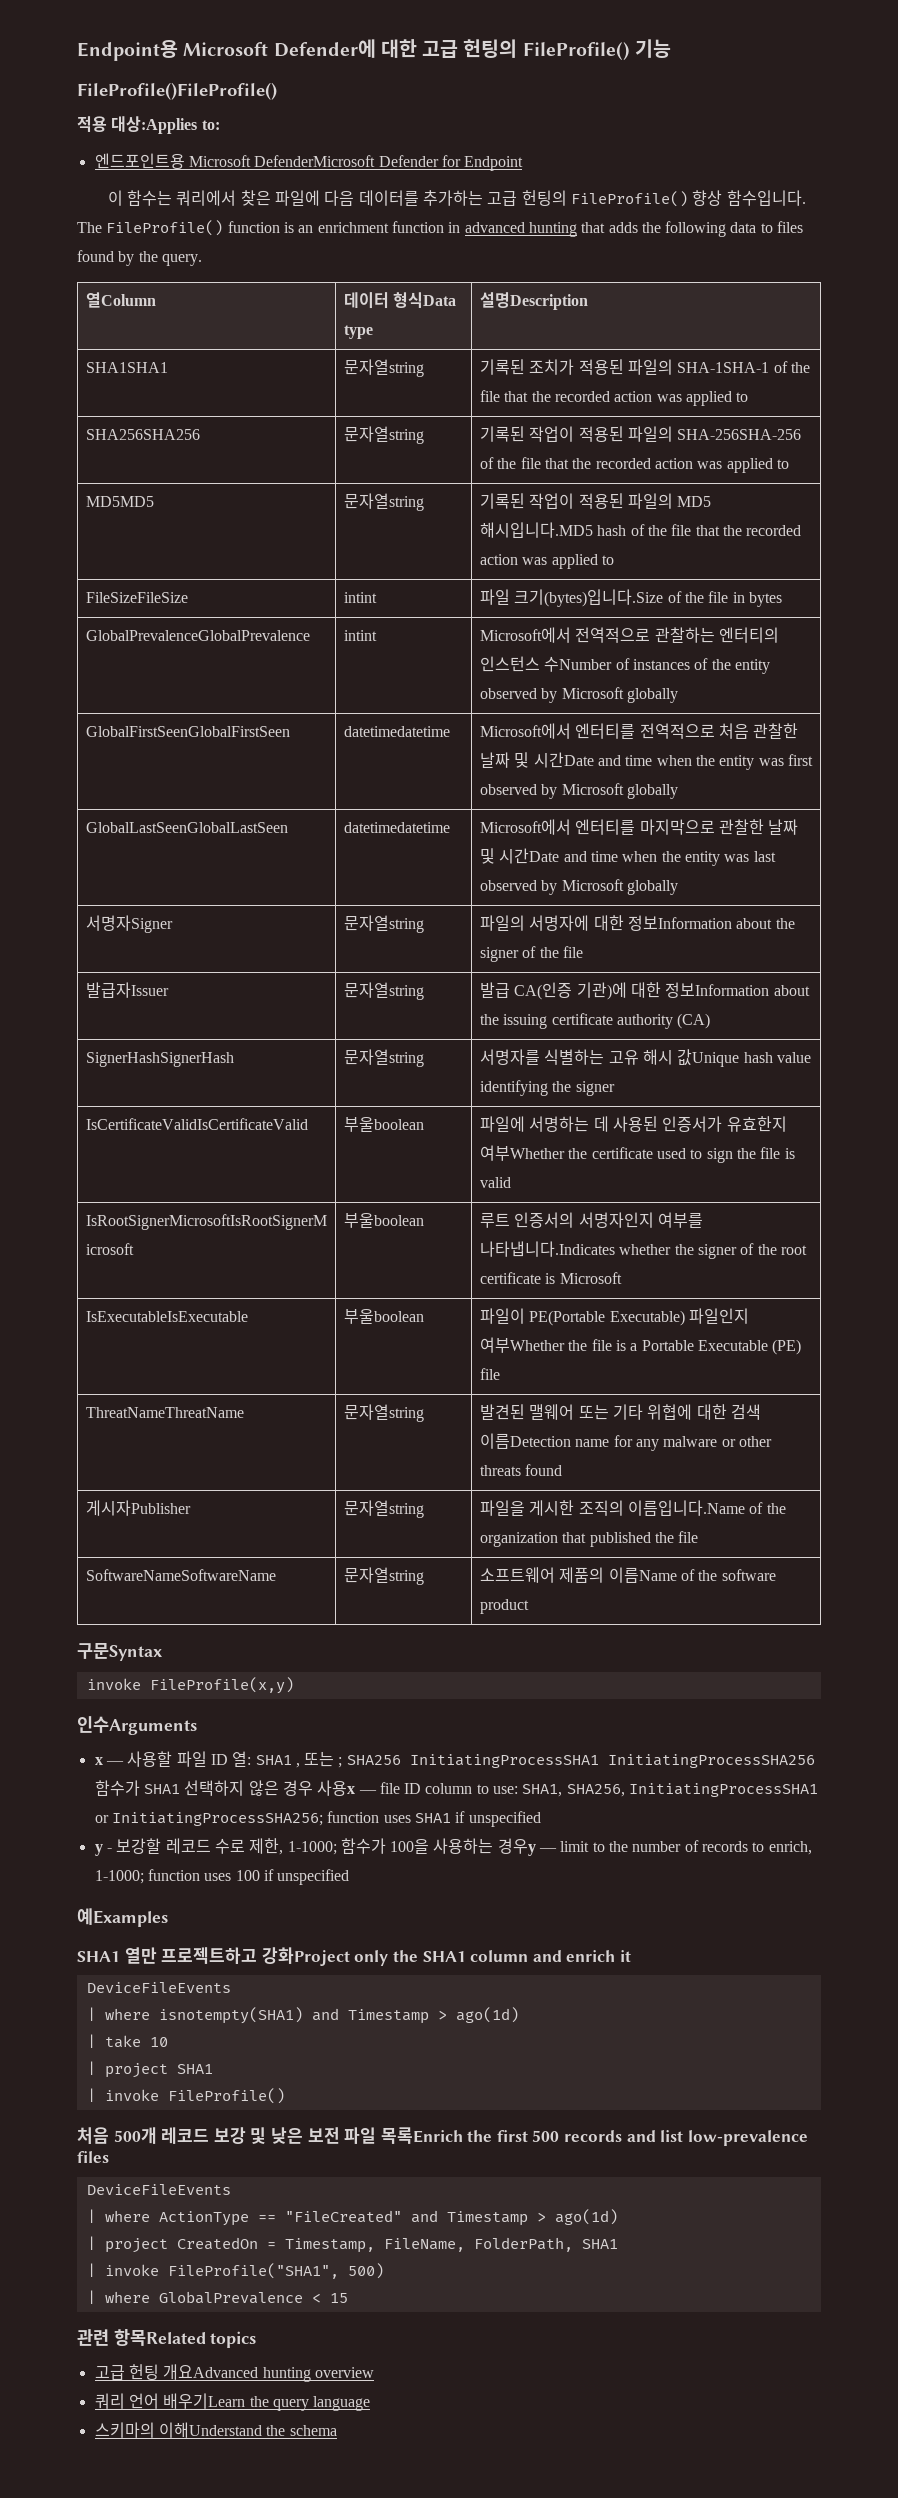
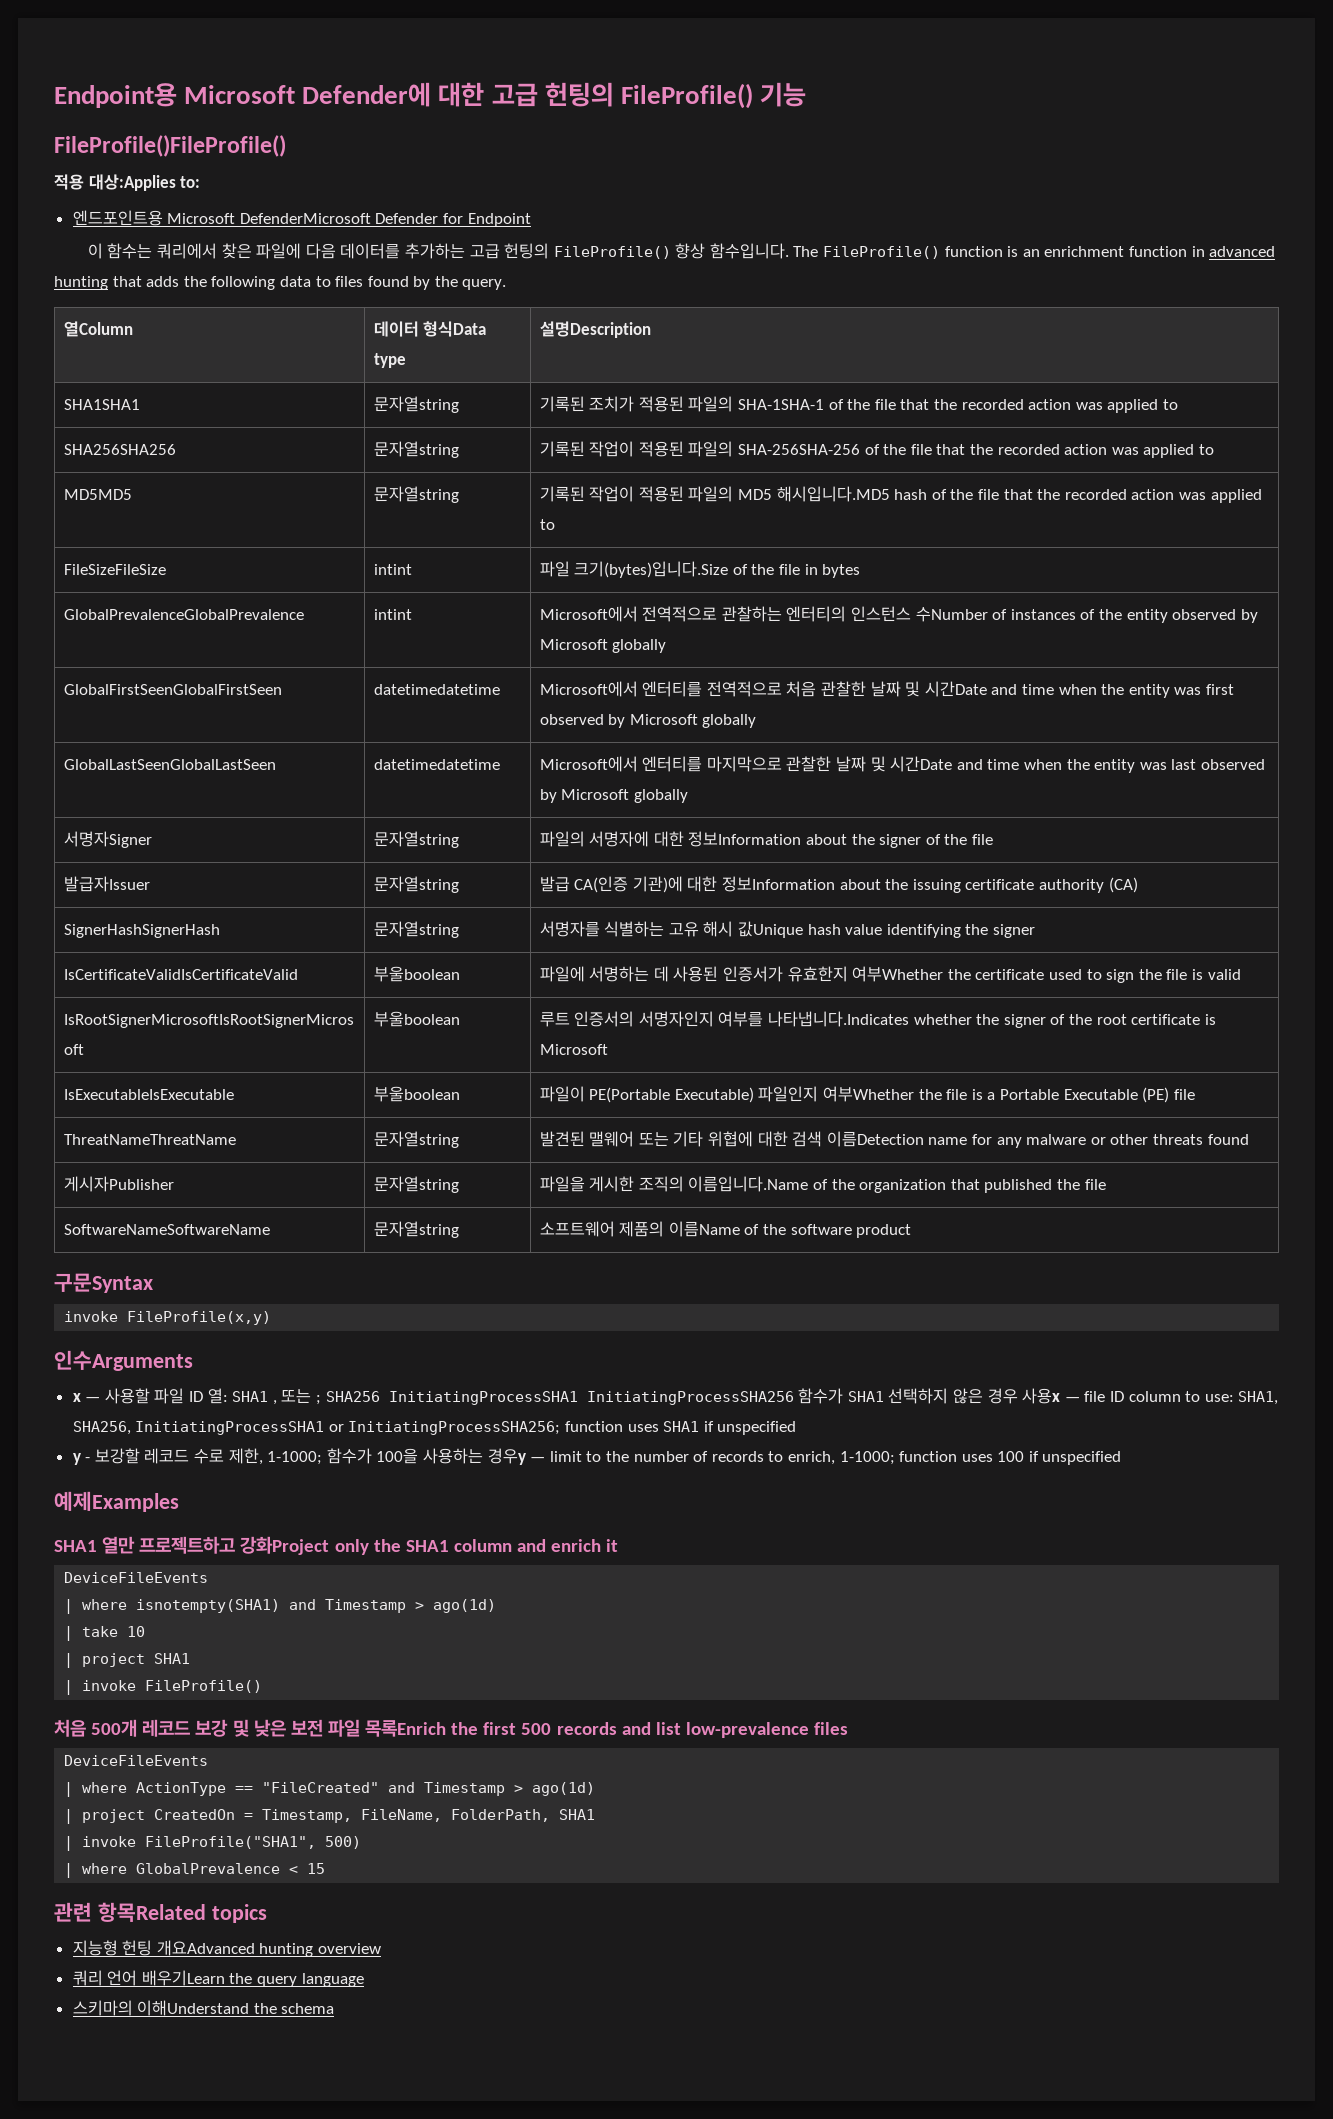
- 예Examples
+ 예제Examples
- 고급 헌팅 개요Advanced hunting overview
+ 지능형 헌팅 개요Advanced hunting overview

